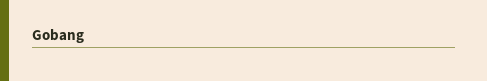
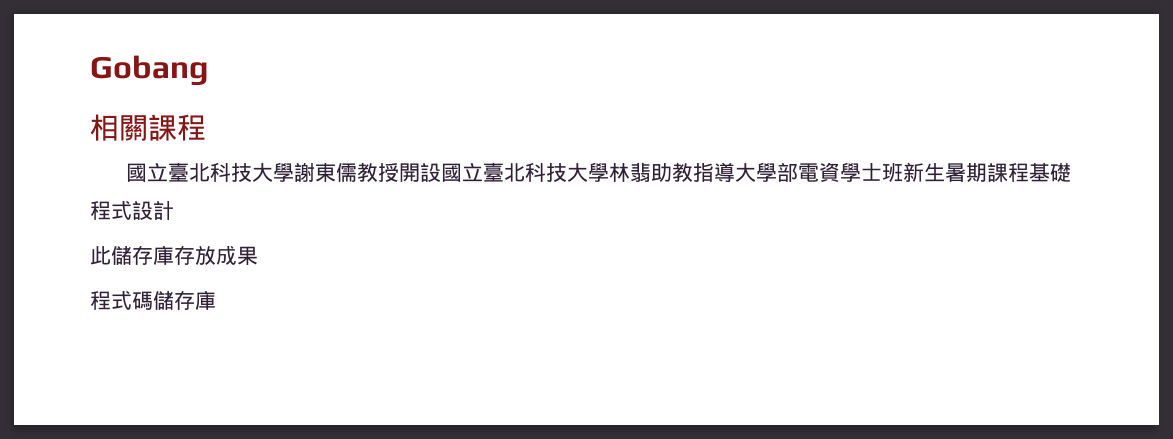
+ 相關課程
+ 國立臺北科技大學謝東儒教授開設國立臺北科技大學林翡助教指導大學部電資學士班新生暑期課程基礎程式設計
+ 此儲存庫存放成果
+ 程式碼儲存庫

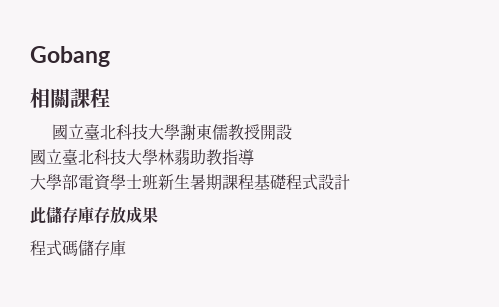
- 國立臺北科技大學謝東儒教授開設國立臺北科技大學林翡助教指導大學部電資學士班新生暑期課程基礎程式設計
+ 國立臺北科技大學謝東儒教授開設
+ 國立臺北科技大學林翡助教指導
+ 大學部電資學士班新生暑期課程基礎程式設計

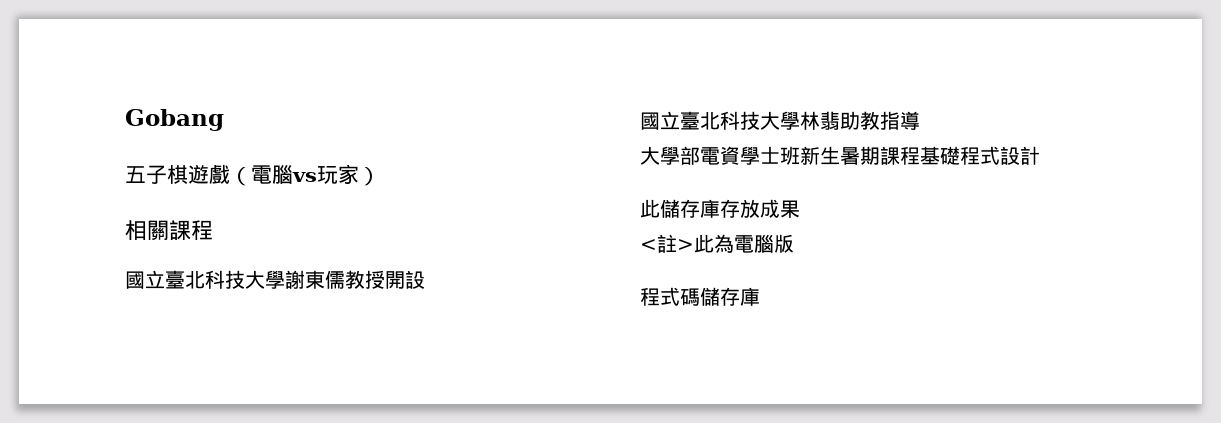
+ 五子棋遊戲（電腦vs玩家）
+ <註>此為電腦版

